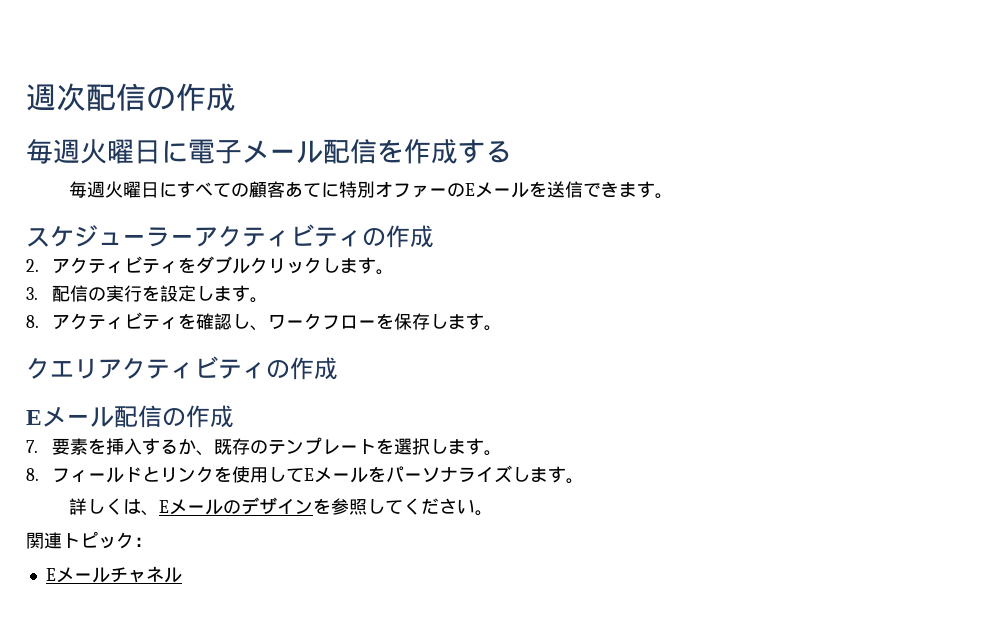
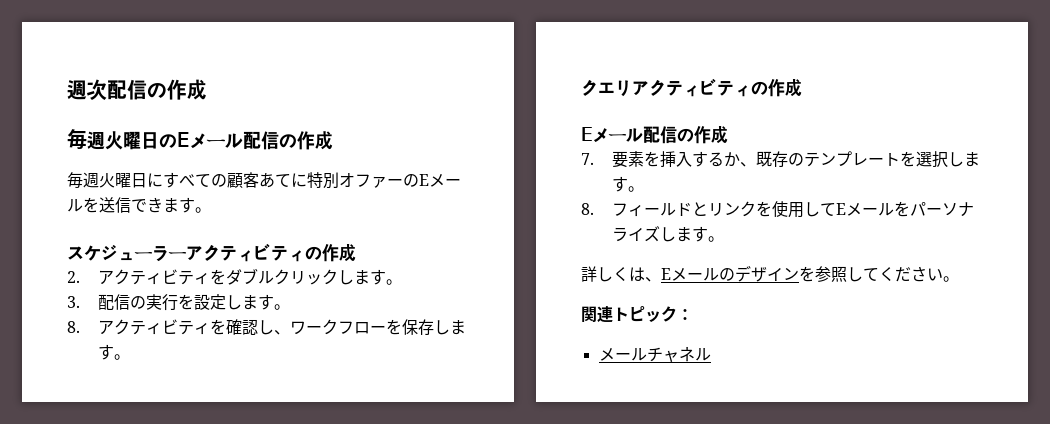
- 毎週火曜日に電子メール配信を作成する
+ 毎週火曜日のEメール配信の作成
- Eメールチャネル
+ メールチャネル

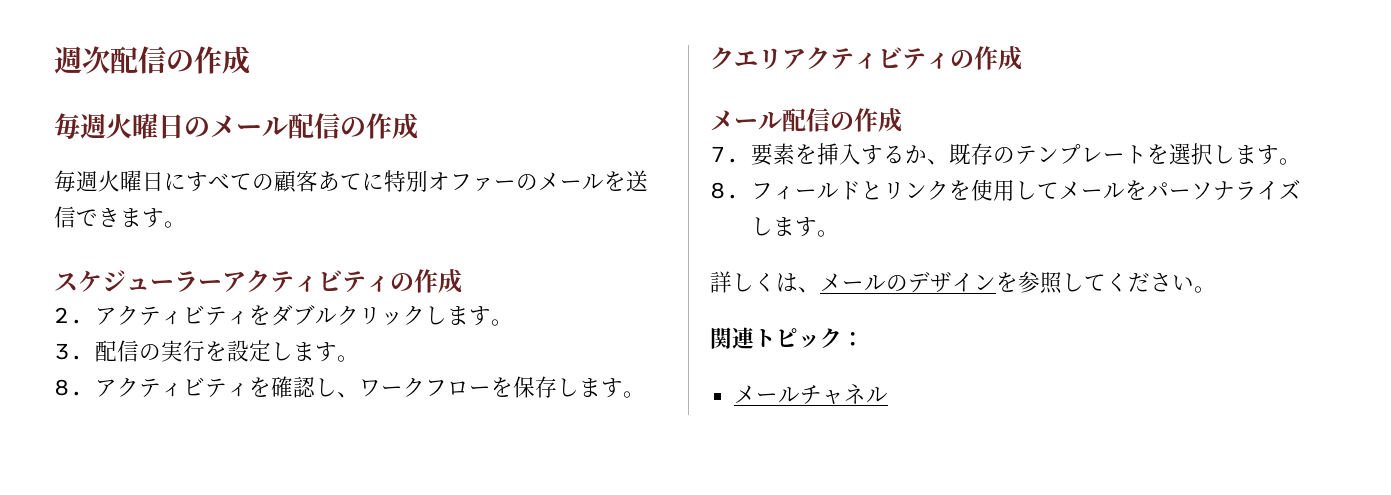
- 毎週火曜日のEメール配信の作成
+ 毎週火曜日のメール配信の作成
- 毎週火曜日にすべての顧客あてに特別オファーのEメールを送信できます。
+ 毎週火曜日にすべての顧客あてに特別オファーのメールを送信できます。
  クエリアクティビティの作成
- Eメール配信の作成
+ メール配信の作成
- 8.フィールドとリンクを使用してEメールをパーソナライズします。
+ 8.フィールドとリンクを使用してメールをパーソナライズします。
- 詳しくは、Eメールのデザインを参照してください。
+ 詳しくは、メールのデザインを参照してください。

